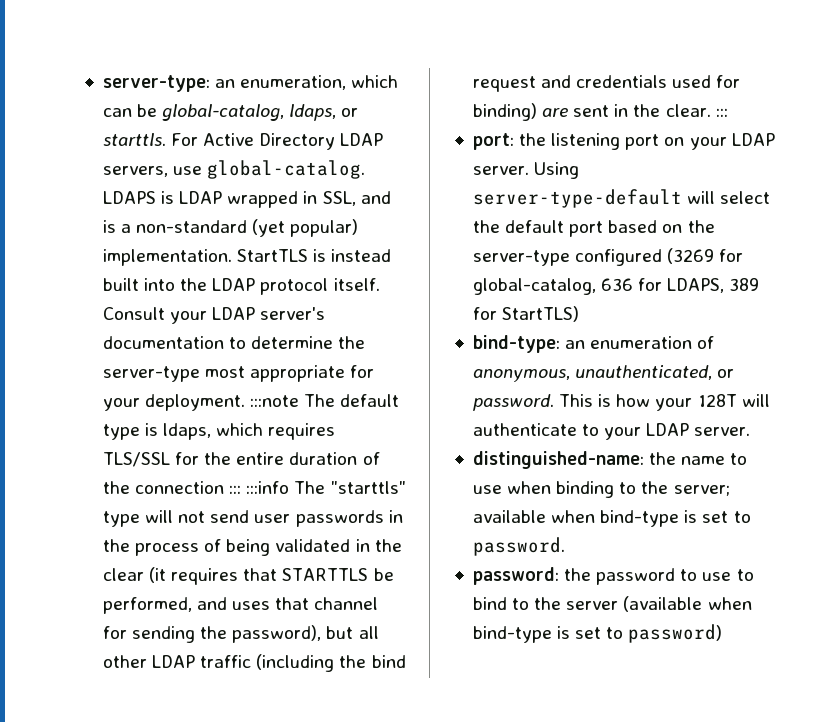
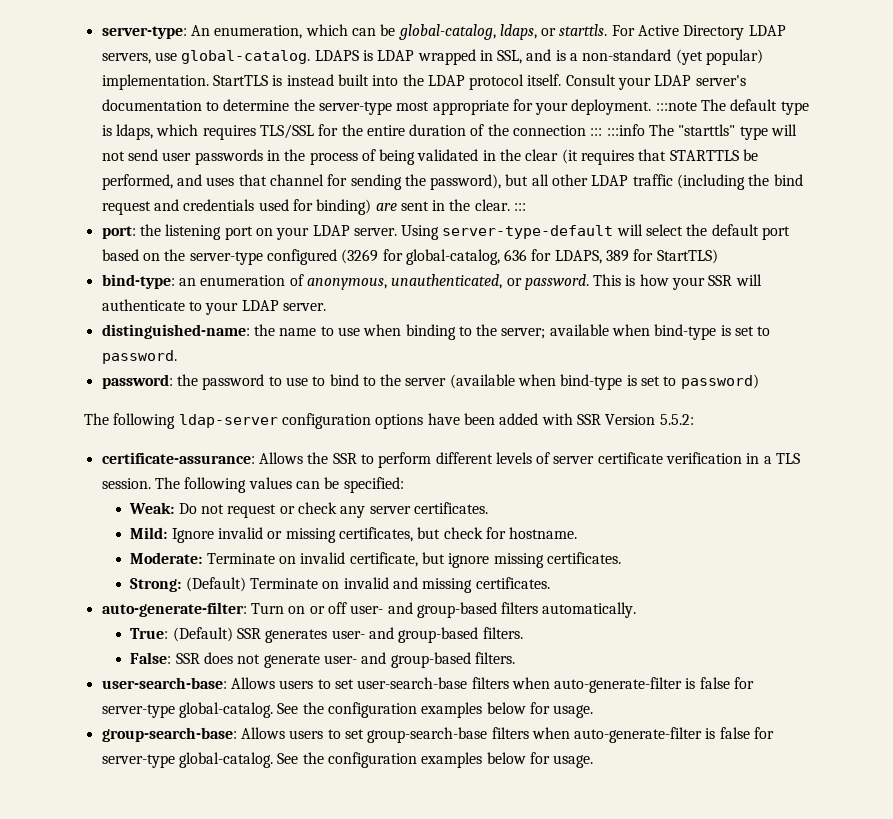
- server-type: an enumeration, which can be global-catalog, ldaps, or starttls.
+ server-type: An enumeration, which can be global-catalog, ldaps, or starttls.
- This is how your 128T will authenticate to your LDAP server.
+ This is how your SSR will authenticate to your LDAP server.
+ The following ldap-server configuration options have been added with SSR Version 5.5.2:
+ certificate-assurance: Allows the SSR to perform different levels of server certificate verification in a TLS session. The following values can be specified:
+ Weak: Do not request or check any server certificates.
+ Mild: Ignore invalid or missing certificates, but check for hostname.
+ Moderate: Terminate on invalid certificate, but ignore missing certificates.
+ Strong: (Default) Terminate on invalid and missing certificates.
+ auto-generate-filter: Turn on or off user- and group-based filters automatically.
+ True: (Default) SSR generates user- and group-based filters.
+ False: SSR does not generate user- and group-based filters.
+ user-search-base: Allows users to set user-search-base filters when auto-generate-filter is false for server-type global-catalog. See the configuration examples below for usage.
+ group-search-base: Allows users to set group-search-base filters when auto-generate-filter is false for server-type global-catalog. See the configuration examples below for usage.

